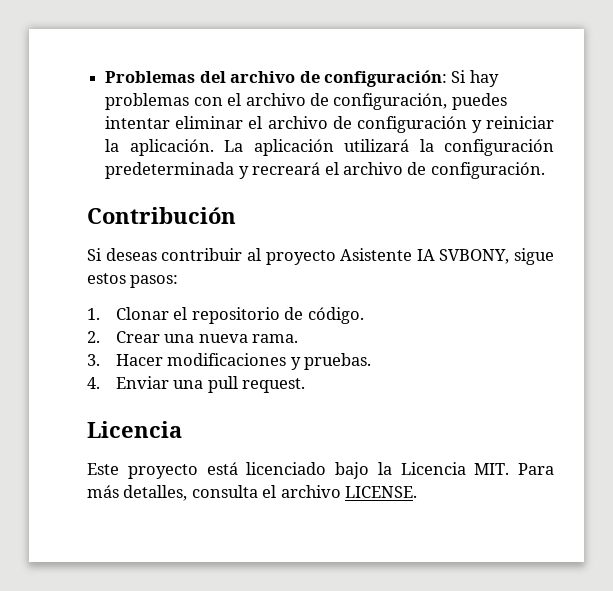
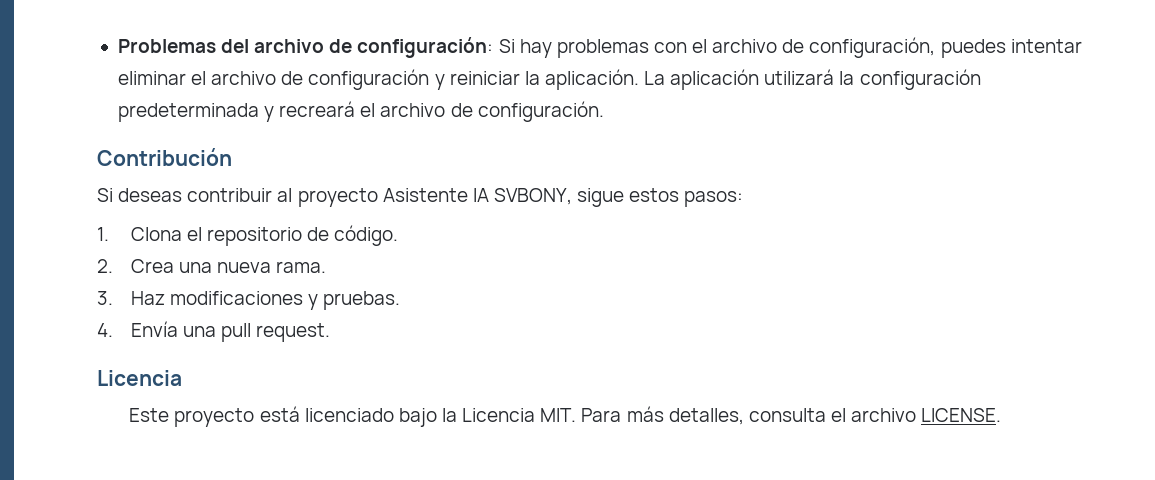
- 1. Clonar el repositorio de código.
+ 1. Clona el repositorio de código.
- 2. Crear una nueva rama.
+ 2. Crea una nueva rama.
- 3. Hacer modificaciones y pruebas.
+ 3. Haz modificaciones y pruebas.
- 4. Enviar una pull request.
+ 4. Envía una pull request.

